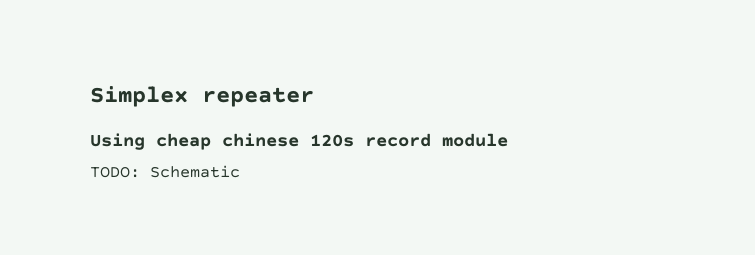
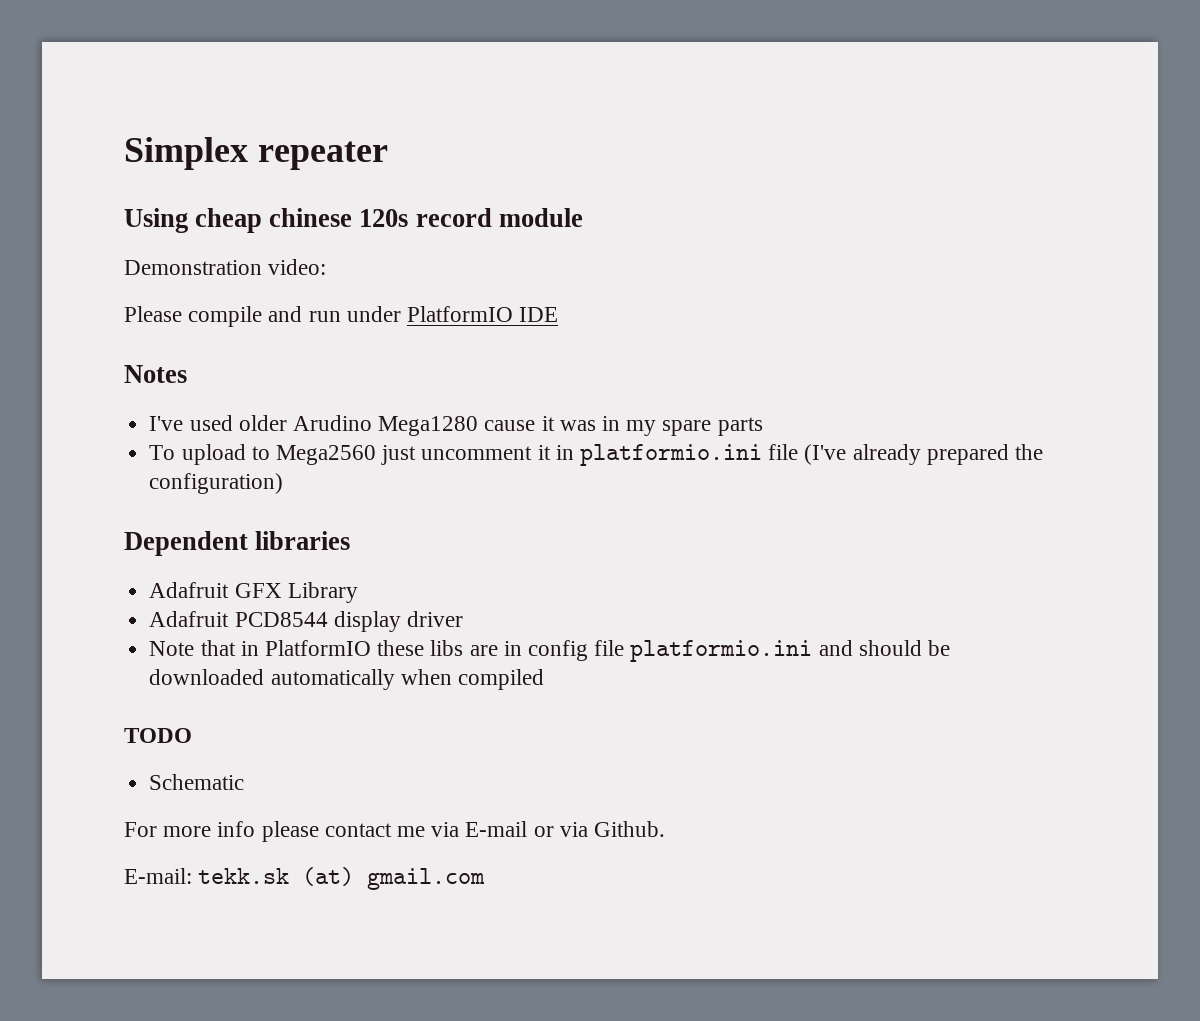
- TODO: Schematic
+ Demonstration video:
+ Please compile and run under PlatformIO IDE
+ Notes
+ I've used older Arudino Mega1280 cause it was in my spare parts
+ To upload to Mega2560 just uncomment it in platformio.ini file (I've already prepared the configuration)
+ Dependent libraries
+ Adafruit GFX Library
+ Adafruit PCD8544 display driver
+ Note that in PlatformIO these libs are in config file platformio.ini and should be downloaded automatically when compiled
+ TODO
+ Schematic
+ For more info please contact me via E-mail or via Github.
+ E-mail: tekk.sk (at) gmail.com

